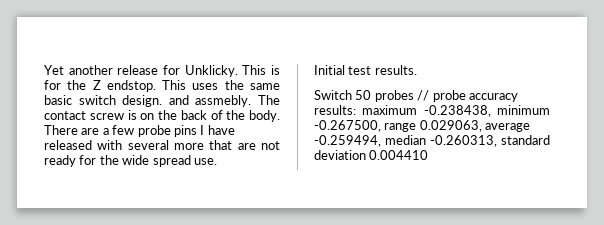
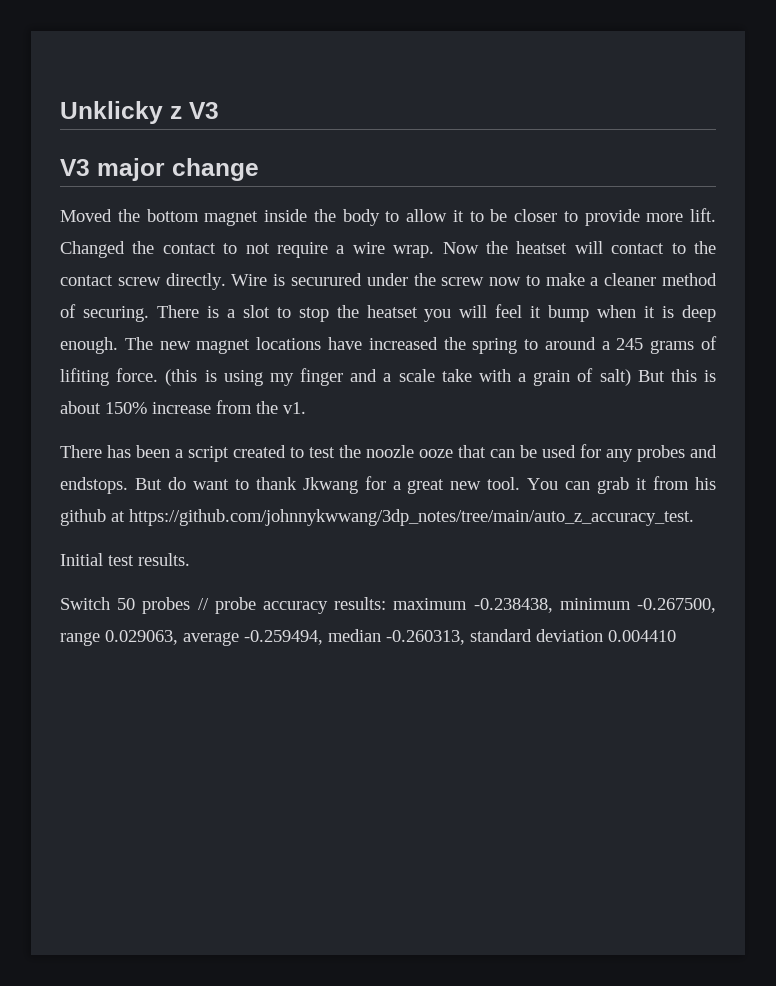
- Yet another release for Unklicky. This is for the Z endstop. This uses the same basic switch design. and assmebly. The contact screw is on the back of the body. There are a few probe pins I have released with several more that are not ready for the wide spread use.
+ Unklicky z V3
+ V3 major change
+ Moved the bottom magnet inside the body to allow it to be closer to provide more lift. Changed the contact to not require a wire wrap. Now the heatset will contact to the contact screw directly. Wire is securured under the screw now to make a cleaner method of securing. There is a slot to stop the heatset you will feel it bump when it is deep enough. The new magnet locations have increased the spring to around a 245 grams of lifiting force. (this is using my finger and a scale take with a grain of salt) But this is about 150% increase from the v1.
+ There has been a script created to test the noozle ooze that can be used for any probes and endstops. But do want to thank Jkwang for a great new tool. You can grab it from his github at https://github.com/johnnykwwang/3dp_notes/tree/main/auto_z_accuracy_test.

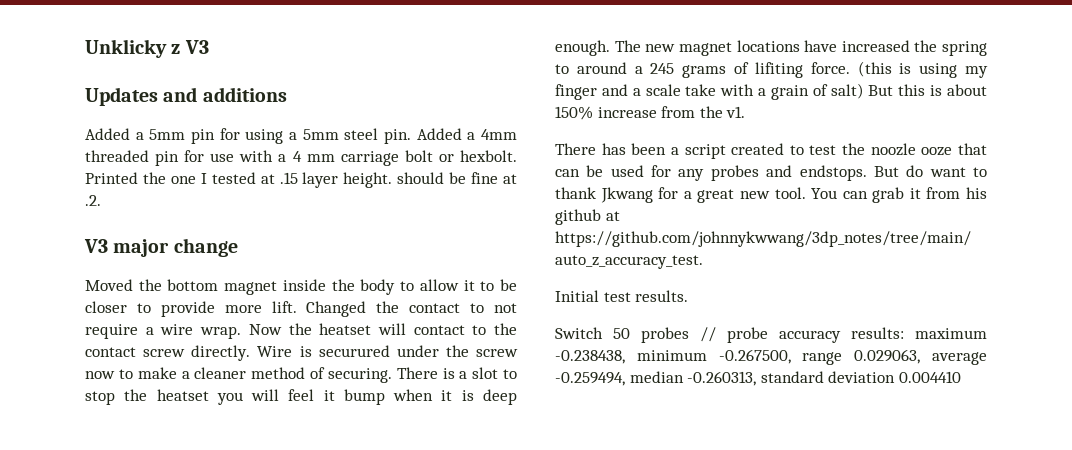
+ Updates and additions
+ Added a 5mm pin for using a 5mm steel pin. Added a 4mm threaded pin for use with a 4 mm carriage bolt or hexbolt. Printed the one I tested at .15 layer height. should be fine at .2.

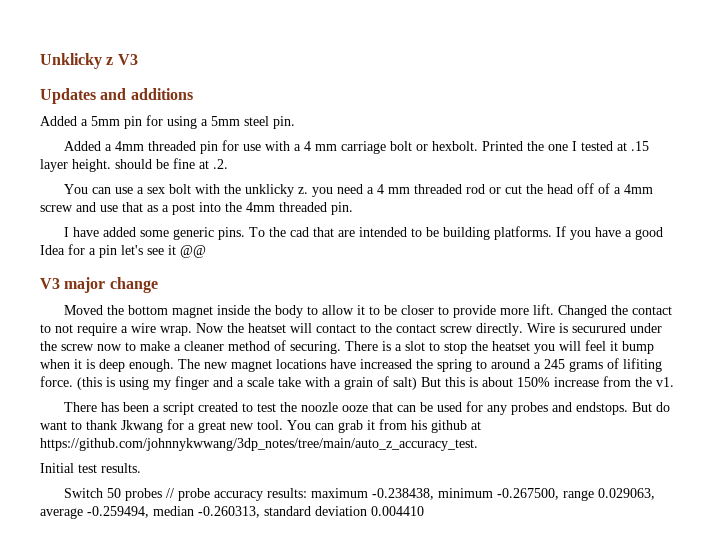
- Added a 5mm pin for using a 5mm steel pin. Added a 4mm threaded pin for use with a 4 mm carriage bolt or hexbolt.
+ Added a 5mm pin for using a 5mm steel pin.
+ Added a 4mm threaded pin for use with a 4 mm carriage bolt or hexbolt.
+ You can use a sex bolt with the unklicky z. you need a 4 mm threaded rod or cut the head off of a 4mm screw and use that as a post into the 4mm threaded pin.
+ I have added some generic pins. To the cad that are intended to be building platforms. If you have a good Idea for a pin let's see it @@

